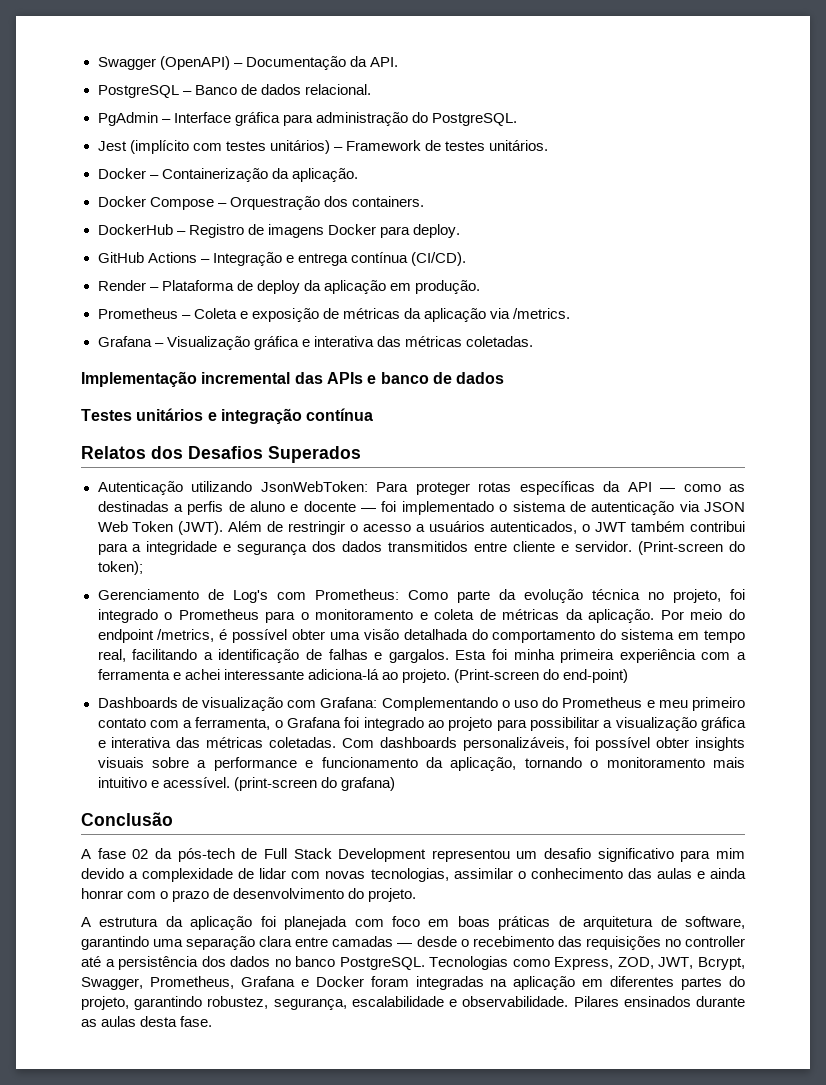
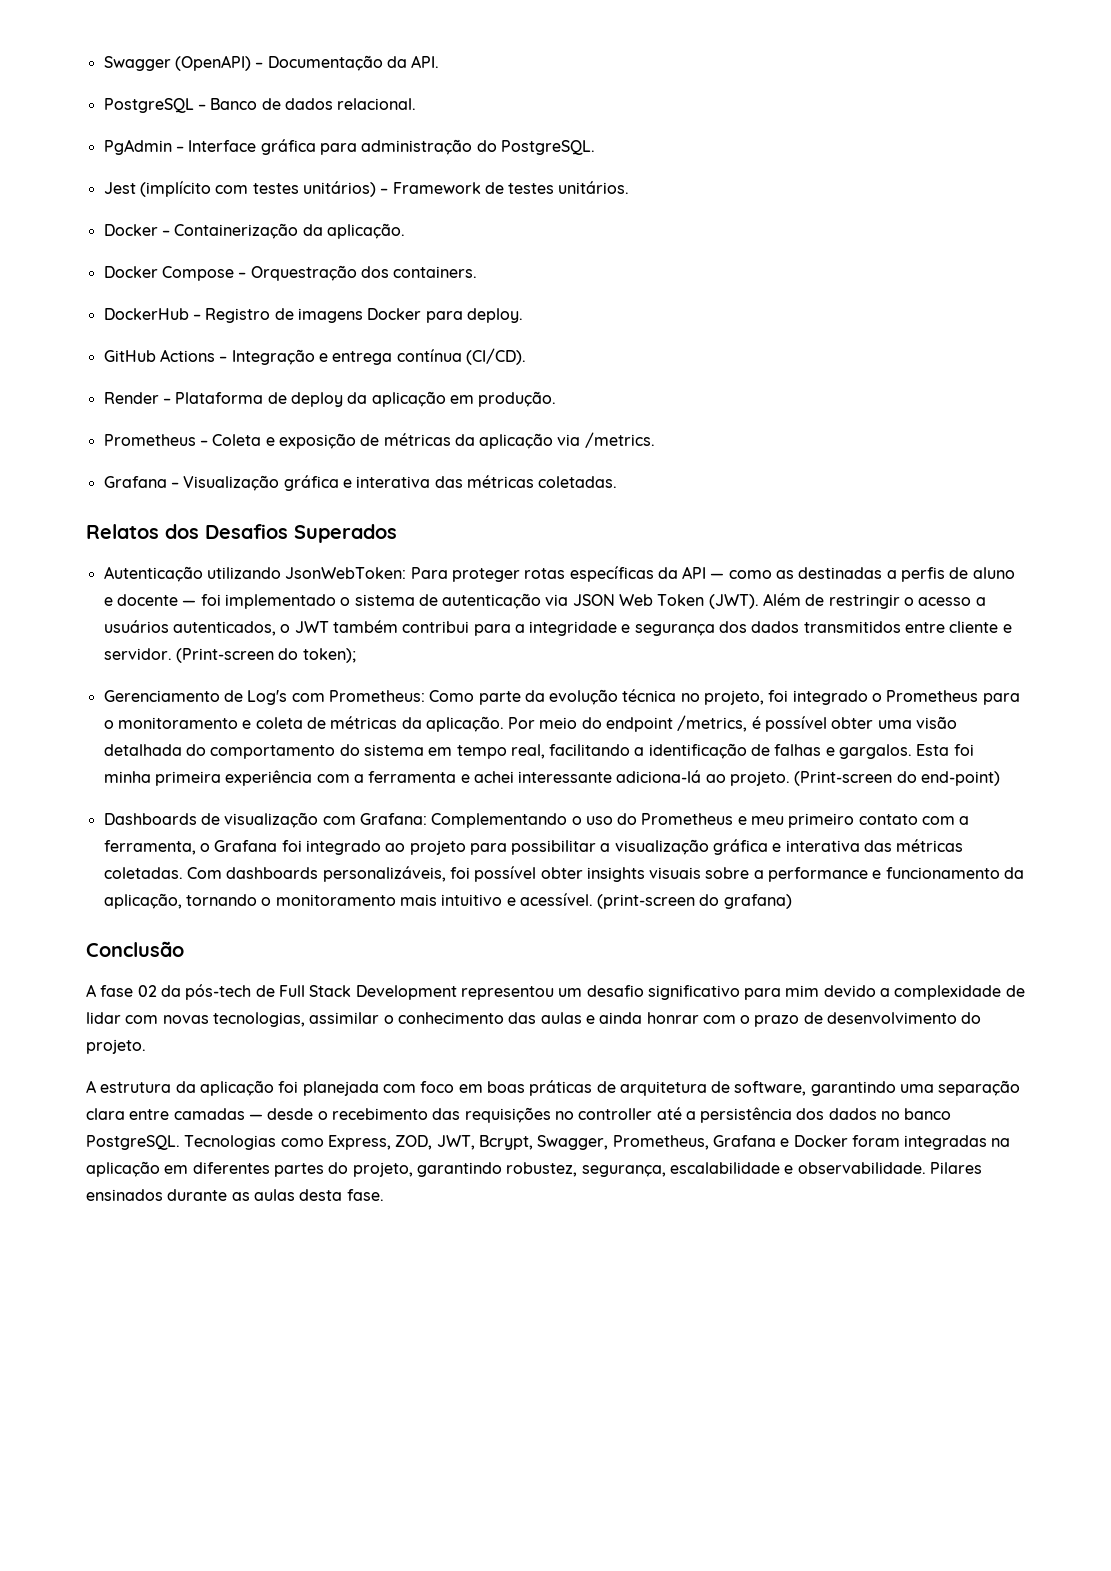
- Implementação incremental das APIs e banco de dados
- Testes unitários e integração contínua

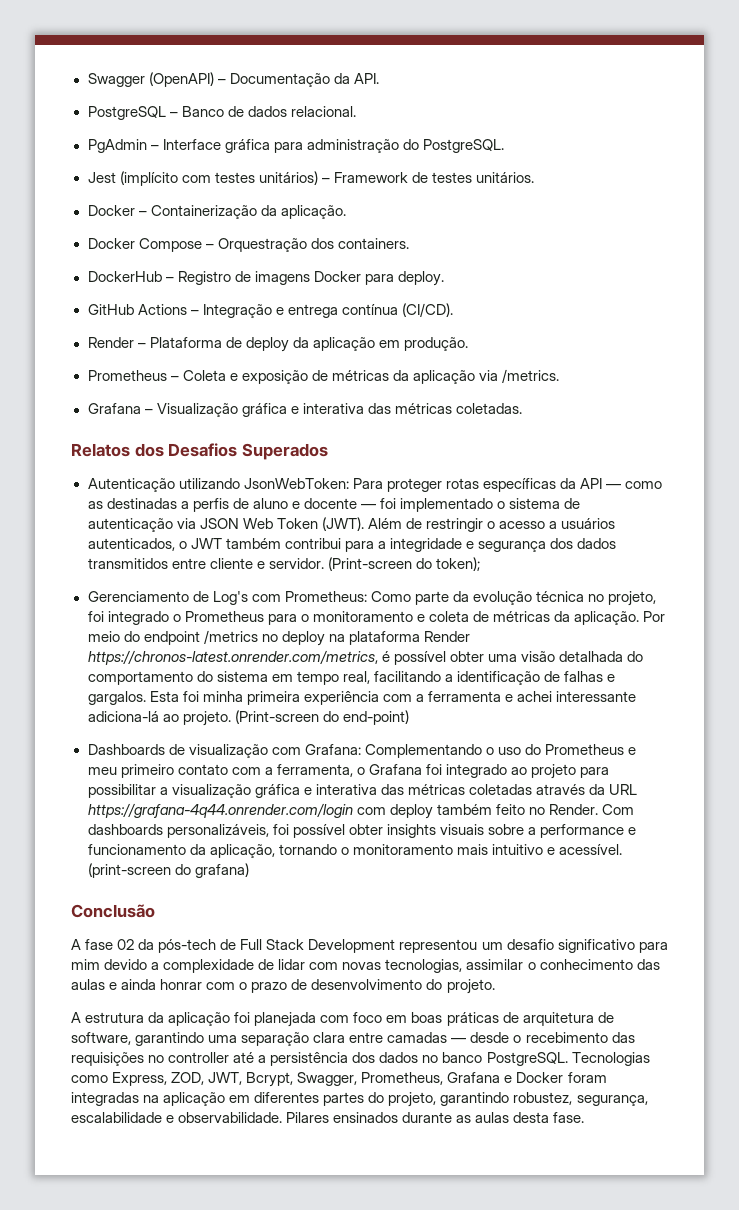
- Por meio do endpoint /metrics, é possível obter uma visão detalhada do comportamento do sistema em tempo real, facilitando a identificação de falhas e gargalos.
+ Por meio do endpoint /metrics no deploy na plataforma Render https://chronos-latest.onrender.com/metrics, é possível obter uma visão detalhada do comportamento do sistema em tempo real, facilitando a identificação de falhas e gargalos.
- Dashboards de visualização com Grafana: Complementando o uso do Prometheus e meu primeiro contato com a ferramenta, o Grafana foi integrado ao projeto para possibilitar a visualização gráfica e interativa das métricas coletadas.
+ Dashboards de visualização com Grafana: Complementando o uso do Prometheus e meu primeiro contato com a ferramenta, o Grafana foi integrado ao projeto para possibilitar a visualização gráfica e interativa das métricas coletadas através da URL https://grafana-4q44.onrender.com/login com deploy também feito no Render.

